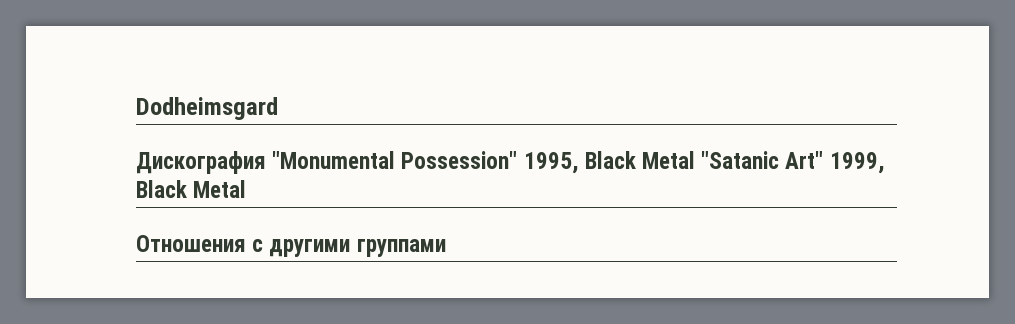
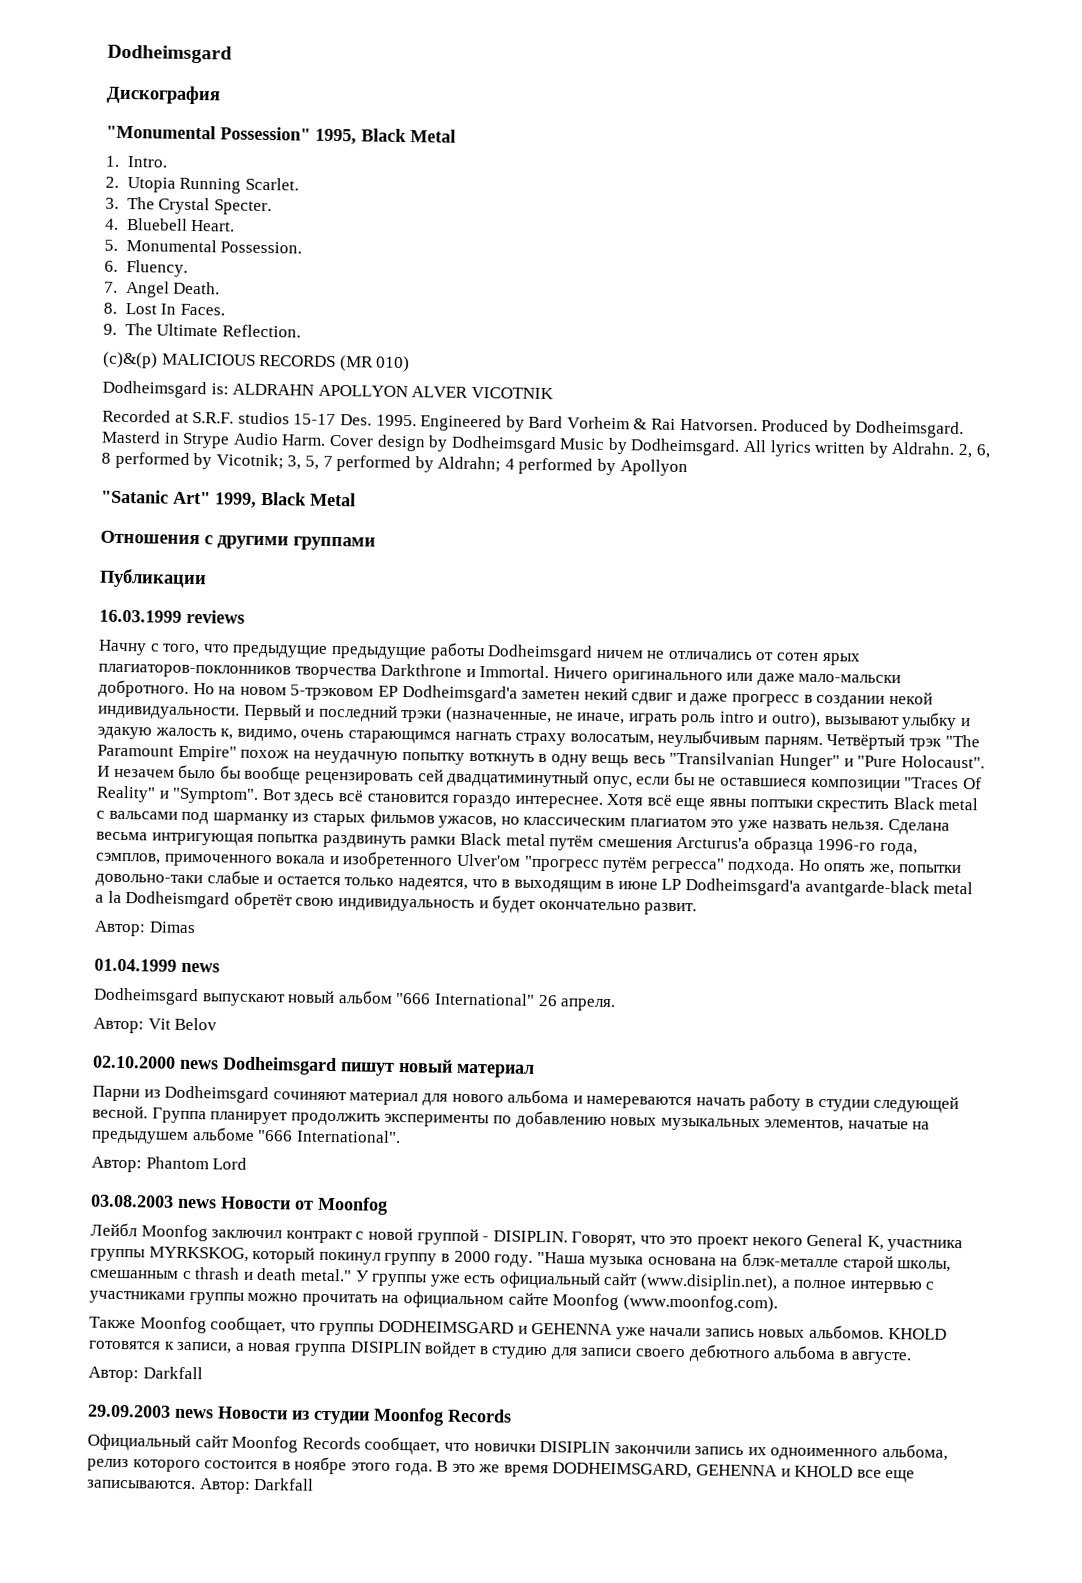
- Дискография "Monumental Possession" 1995, Black Metal "Satanic Art" 1999, Black Metal
+ Дискография
+ "Monumental Possession" 1995, Black Metal
+ 1. Intro.
+ 2. Utopia Running Scarlet.
+ 3. The Crystal Specter.
+ 4. Bluebell Heart.
+ 5. Monumental Possession.
+ 6. Fluency.
+ 7. Angel Death.
+ 8. Lost In Faces.
+ 9. The Ultimate Reflection.
+ (c)&(p) MALICIOUS RECORDS (MR 010)
+ Dodheimsgard is: ALDRAHN APOLLYON ALVER VICOTNIK
+ Recorded at S.R.F. studios 15-17 Des. 1995. Engineered by Bard Vorheim & Rai Hatvorsen. Produced by Dodheimsgard. Masterd in Strype Audio Harm. Cover design by Dodheimsgard Music by Dodheimsgard. All lyrics written by Aldrahn. 2, 6, 8 performed by Vicotnik; 3, 5, 7 performed by Aldrahn; 4 performed by Apollyon
+ "Satanic Art" 1999, Black Metal
+ Публикации
+ 16.03.1999 reviews
+ Начну с того, что предыдущие предыдущие работы Dodheimsgard ничем не отличались от сотен ярых плагиаторов-поклонников творчества Darkthrone и Immortal. Ничего оригинального или даже мало-мальски добротного. Но на новом 5-трэковом EP Dodheimsgard'a заметен некий сдвиг и даже прогресс в создании некой индивидуальности. Первый и последний трэки (назначенные, не иначе, играть роль intro и outro), вызывают улыбку и эдакую жалость к, видимо, очень старающимся нагнать страху волосатым, неулыбчивым парням. Четвёртый трэк "The Paramount Empire" похож на неудачную попытку воткнуть в одну вещь весь "Transilvanian Hunger" и "Pure Holocaust". И незачем было бы вообще рецензировать сей двадцатиминутный опус, если бы не оставшиеся композиции "Traces Of Reality" и "Symptom". Вот здесь всё становится гораздо интереснее. Хотя всё еще явны поптыки скрестить Black metal с вальсами под шарманку из старых фильмов ужасов, но классическим плагиатом это уже назвать нельзя. Сделана весьма интригующая попытка раздвинуть рамки Black metal путём смешения Arcturus'a образца 1996-го года, сэмплов, примоченного вокала и изобретенного Ulver'ом "прогресс путём регресса" подхода. Но опять же, попытки довольно-таки слабые и остается только надеятся, что в выходящим в июне LP Dodheimsgard'a avantgarde-black metal a la Dodheismgard обретёт свою индивидуальность и будет окончательно развит.
+ Автор: Dimas
+ 01.04.1999 news
+ Dodheimsgard выпускают новый альбом "666 International" 26 апреля.
+ Автор: Vit Belov
+ 02.10.2000 news Dodheimsgard пишут новый материал
+ Парни из Dodheimsgard сочиняют материал для нового альбома и намереваются начать работу в студии следующей весной. Группа планирует продолжить эксперименты по добавлению новых музыкальных элементов, начатые на предыдушем альбоме "666 International".
+ Автор: Phantom Lord
+ 03.08.2003 news Новости от Moonfog
+ Лейбл Moonfog заключил контракт с новой группой - DISIPLIN. Говорят, что это проект некого General K, участника группы MYRKSKOG, который покинул группу в 2000 году. "Наша музыка основана на блэк-металле старой школы, смешанным с thrash и death metal." У группы уже есть официальный сайт (www.disiplin.net), а полное интервью с участниками группы можно прочитать на официальном сайте Moonfog (www.moonfog.com).
+ Также Moonfog сообщает, что группы DODHEIMSGARD и GEHENNA уже начали запись новых альбомов. KHOLD готовятся к записи, а новая группа DISIPLIN войдет в студию для записи своего дебютного альбома в августе.
+ Автор: Darkfall
+ 29.09.2003 news Новости из студии Moonfog Records
+ Официальный сайт Moonfog Records сообщает, что новички DISIPLIN закончили запись их одноименного альбома, релиз которого состоится в ноябре этого года. В это же время DODHEIMSGARD, GEHENNA и KHOLD все еще записываются. Автор: Darkfall

